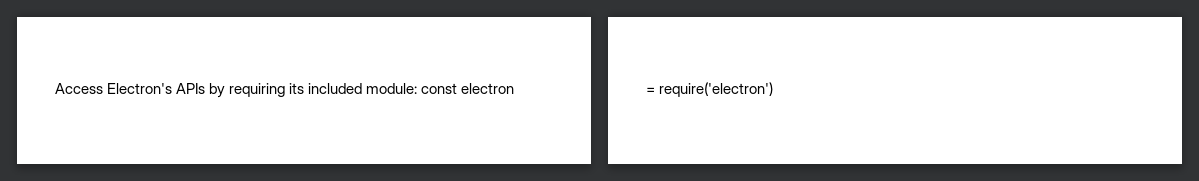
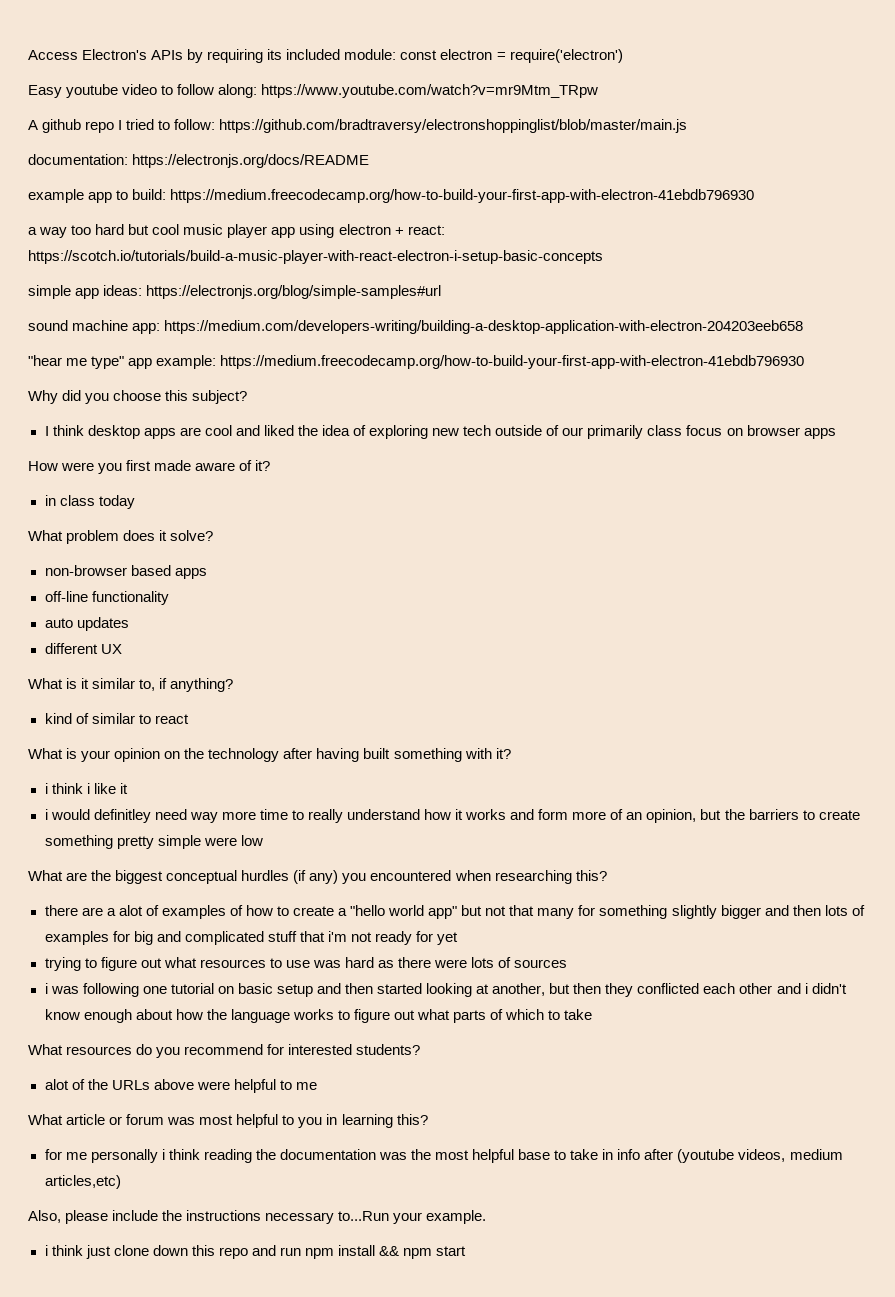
+ Easy youtube video to follow along: https://www.youtube.com/watch?v=mr9Mtm_TRpw
+ A github repo I tried to follow: https://github.com/bradtraversy/electronshoppinglist/blob/master/main.js
+ documentation: https://electronjs.org/docs/README
+ example app to build: https://medium.freecodecamp.org/how-to-build-your-first-app-with-electron-41ebdb796930
+ a way too hard but cool music player app using electron + react: https://scotch.io/tutorials/build-a-music-player-with-react-electron-i-setup-basic-concepts
+ simple app ideas: https://electronjs.org/blog/simple-samples#url
+ sound machine app: https://medium.com/developers-writing/building-a-desktop-application-with-electron-204203eeb658
+ "hear me type" app example: https://medium.freecodecamp.org/how-to-build-your-first-app-with-electron-41ebdb796930
+ Why did you choose this subject?
+ I think desktop apps are cool and liked the idea of exploring new tech outside of our primarily class focus on browser apps
+ How were you first made aware of it?
+ in class today
+ What problem does it solve?
+ non-browser based apps
+ off-line functionality
+ auto updates
+ different UX
+ What is it similar to, if anything?
+ kind of similar to react
+ What is your opinion on the technology after having built something with it?
+ i think i like it
+ i would definitley need way more time to really understand how it works and form more of an opinion, but the barriers to create something pretty simple were low
+ What are the biggest conceptual hurdles (if any) you encountered when researching this?
+ there are a alot of examples of how to create a "hello world app" but not that many for something slightly bigger and then lots of examples for big and complicated stuff that i'm not ready for yet
+ trying to figure out what resources to use was hard as there were lots of sources
+ i was following one tutorial on basic setup and then started looking at another, but then they conflicted each other and i didn't know enough about how the language works to figure out what parts of which to take
+ What resources do you recommend for interested students?
+ alot of the URLs above were helpful to me
+ What article or forum was most helpful to you in learning this?
+ for me personally i think reading the documentation was the most helpful base to take in info after (youtube videos, medium articles,etc)
+ Also, please include the instructions necessary to...Run your example.
+ i think just clone down this repo and run npm install && npm start

